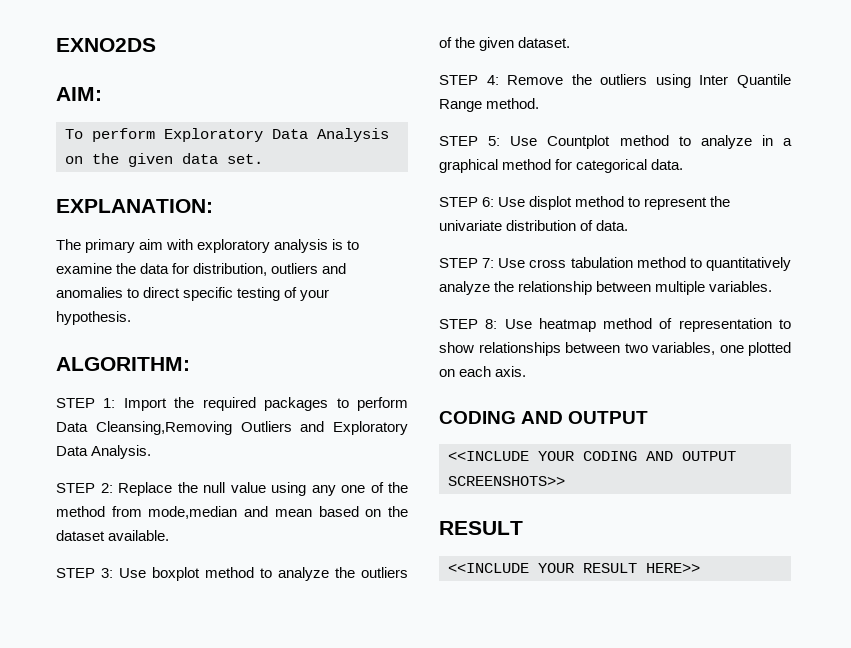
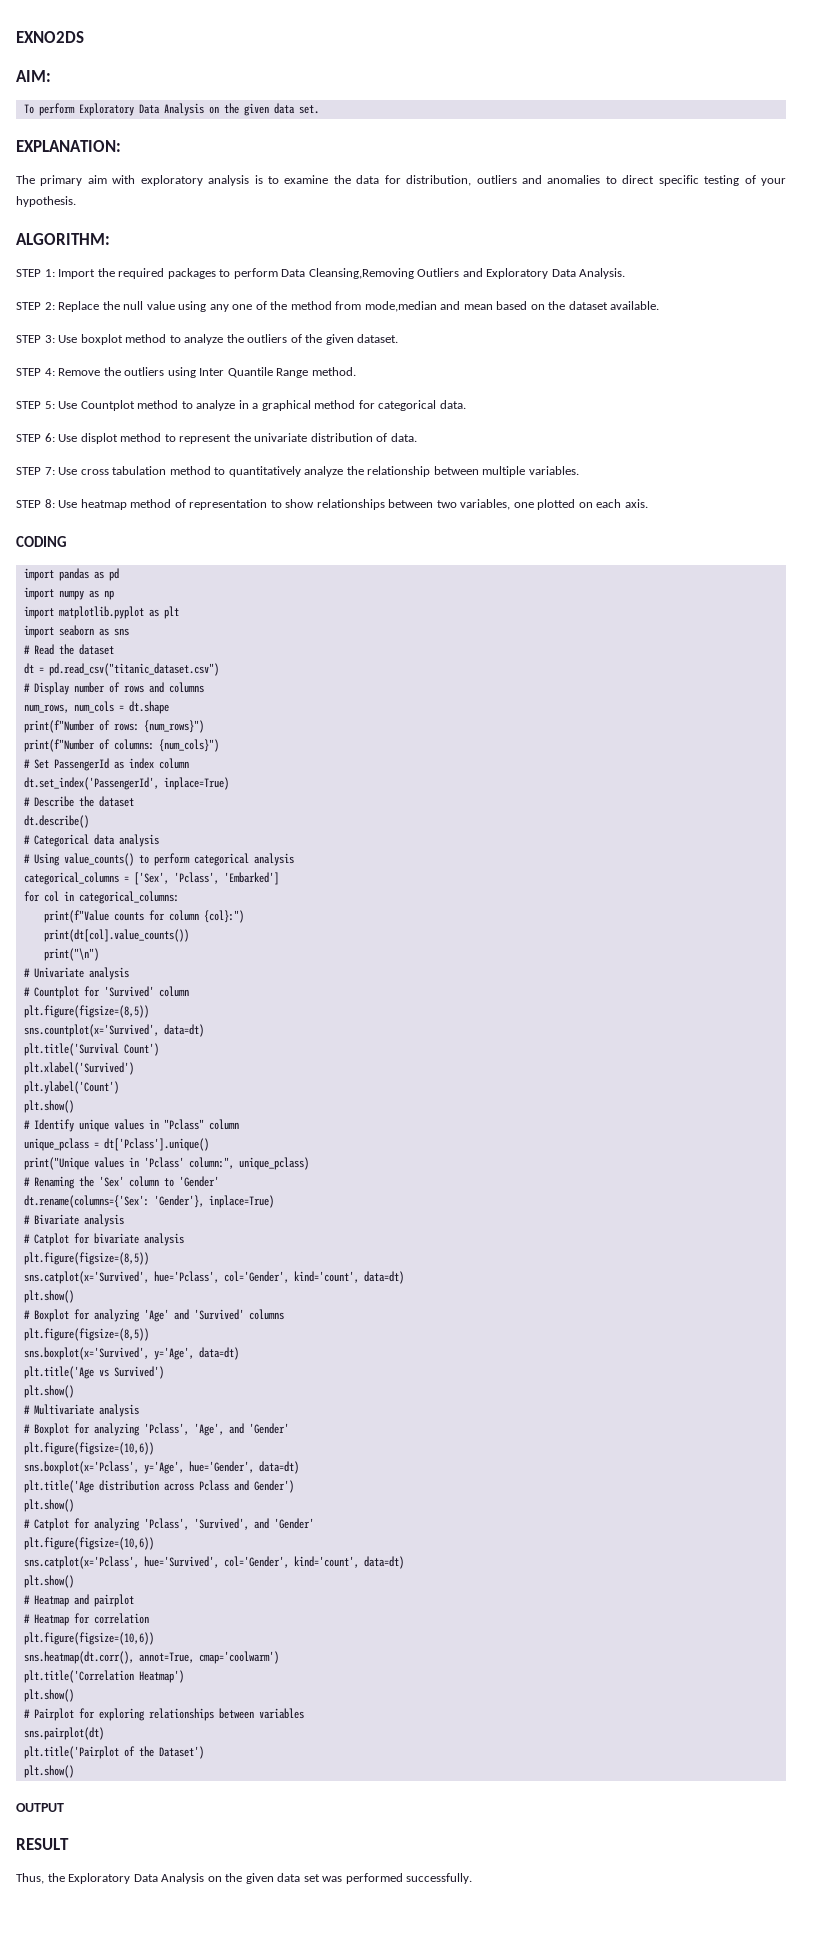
  STEP 8: Use heatmap method of representation to show relationships between two variables, one plotted on each axis.
- CODING AND OUTPUT
- <<INCLUDE YOUR CODING AND OUTPUT SCREENSHOTS>>
+ CODING
+ import pandas as pd
+ import numpy as np
+ import matplotlib.pyplot as plt
+ import seaborn as sns
+ # Read the dataset
+ dt = pd.read_csv("titanic_dataset.csv")
+ # Display number of rows and columns
+ num_rows, num_cols = dt.shape
+ print(f"Number of rows: {num_rows}")
+ print(f"Number of columns: {num_cols}")
+ # Set PassengerId as index column
+ dt.set_index('PassengerId', inplace=True)
+ # Describe the dataset
+ dt.describe()
+ # Categorical data analysis
+ # Using value_counts() to perform categorical analysis
+ categorical_columns = ['Sex', 'Pclass', 'Embarked']
+ for col in categorical_columns:
+ print(f"Value counts for column {col}:")
+ print(dt[col].value_counts())
+ print("\n")
+ # Univariate analysis
+ # Countplot for 'Survived' column
+ plt.figure(figsize=(8,5))
+ sns.countplot(x='Survived', data=dt)
+ plt.title('Survival Count')
+ plt.xlabel('Survived')
+ plt.ylabel('Count')
+ plt.show()
+ # Identify unique values in "Pclass" column
+ unique_pclass = dt['Pclass'].unique()
+ print("Unique values in 'Pclass' column:", unique_pclass)
+ # Renaming the 'Sex' column to 'Gender'
+ dt.rename(columns={'Sex': 'Gender'}, inplace=True)
+ # Bivariate analysis
+ # Catplot for bivariate analysis
+ plt.figure(figsize=(8,5))
+ sns.catplot(x='Survived', hue='Pclass', col='Gender', kind='count', data=dt)
+ plt.show()
+ # Boxplot for analyzing 'Age' and 'Survived' columns
+ plt.figure(figsize=(8,5))
+ sns.boxplot(x='Survived', y='Age', data=dt)
+ plt.title('Age vs Survived')
+ plt.show()
+ # Multivariate analysis
+ # Boxplot for analyzing 'Pclass', 'Age', and 'Gender'
+ plt.figure(figsize=(10,6))
+ sns.boxplot(x='Pclass', y='Age', hue='Gender', data=dt)
+ plt.title('Age distribution across Pclass and Gender')
+ plt.show()
+ # Catplot for analyzing 'Pclass', 'Survived', and 'Gender'
+ plt.figure(figsize=(10,6))
+ sns.catplot(x='Pclass', hue='Survived', col='Gender', kind='count', data=dt)
+ plt.show()
+ # Heatmap and pairplot
+ # Heatmap for correlation
+ plt.figure(figsize=(10,6))
+ sns.heatmap(dt.corr(), annot=True, cmap='coolwarm')
+ plt.title('Correlation Heatmap')
+ plt.show()
+ # Pairplot for exploring relationships between variables
+ sns.pairplot(dt)
+ plt.title('Pairplot of the Dataset')
+ plt.show()
+ OUTPUT
  RESULT
- <<INCLUDE YOUR RESULT HERE>>
+ Thus, the Exploratory Data Analysis on the given data set was performed successfully.

